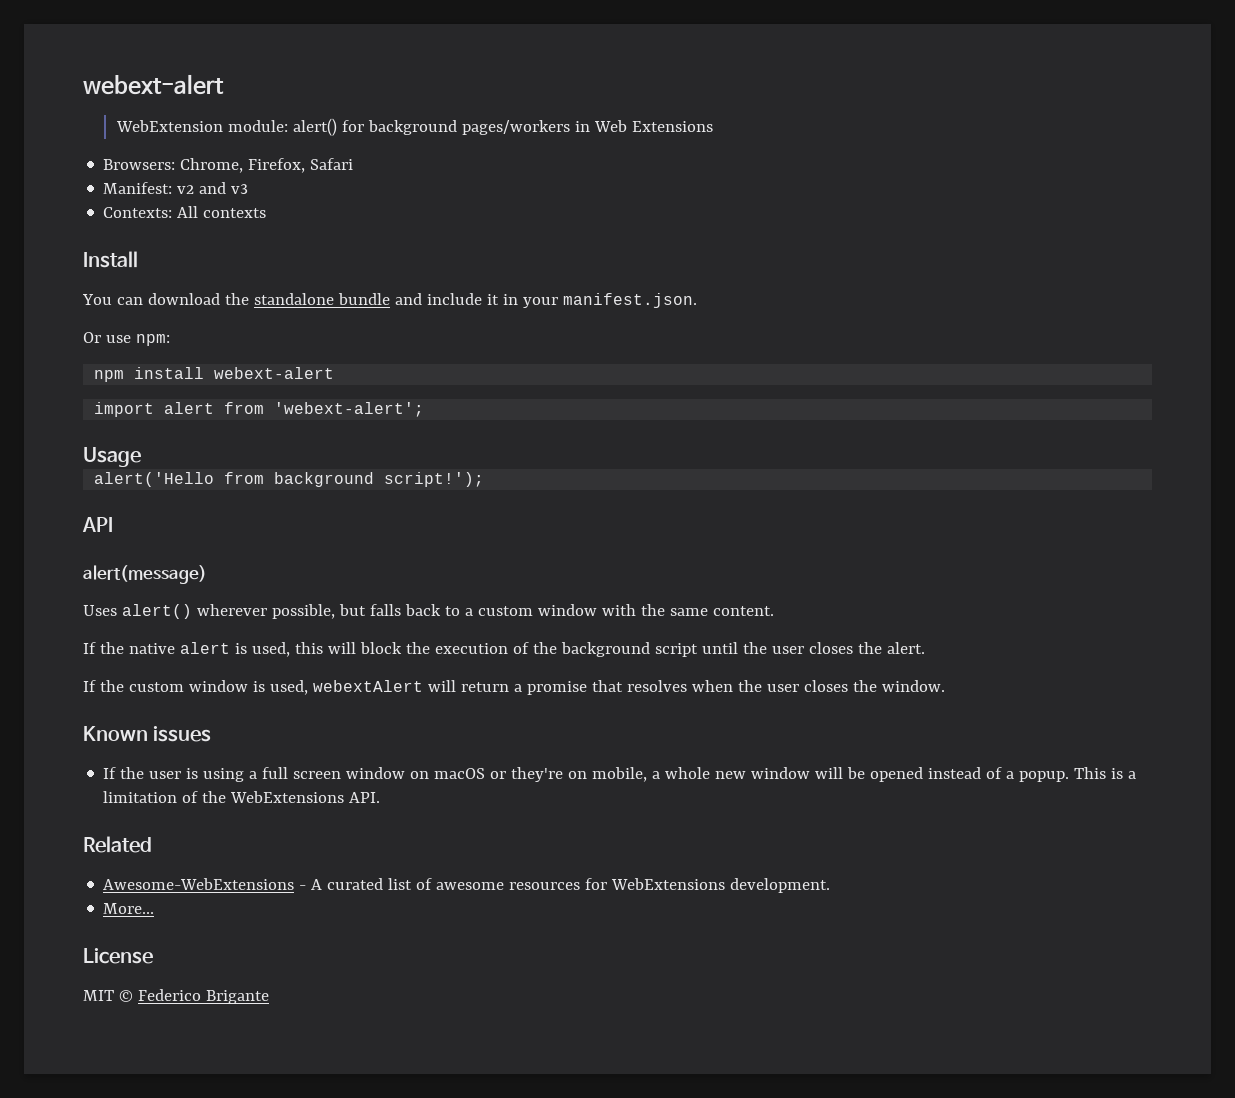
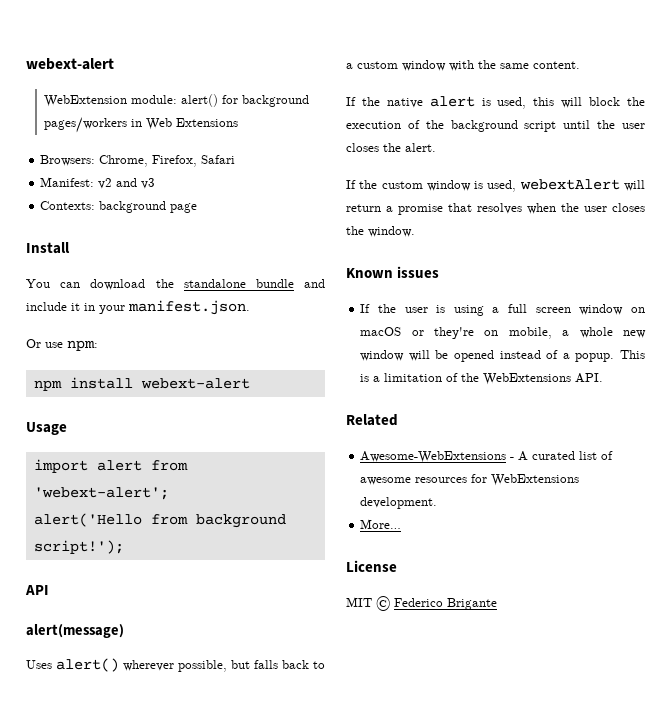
- Contexts: All contexts
+ Contexts: background page
+ Usage
- Usage

